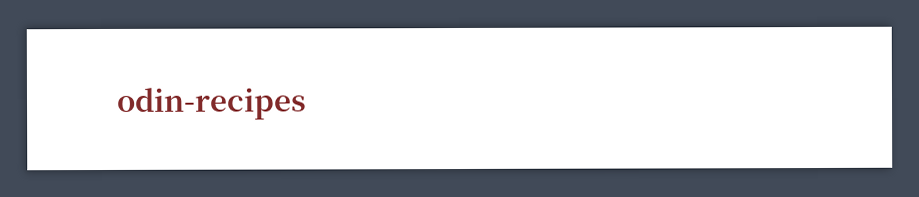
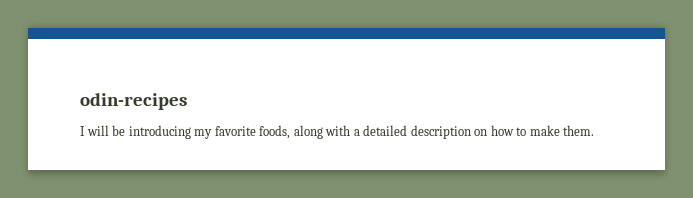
+ I will be introducing my favorite foods, along with a detailed description on how to make them.

